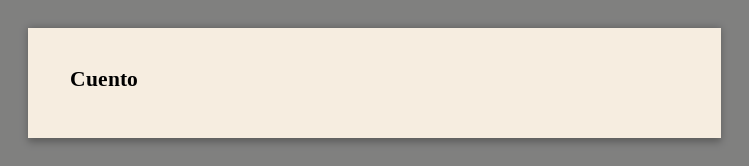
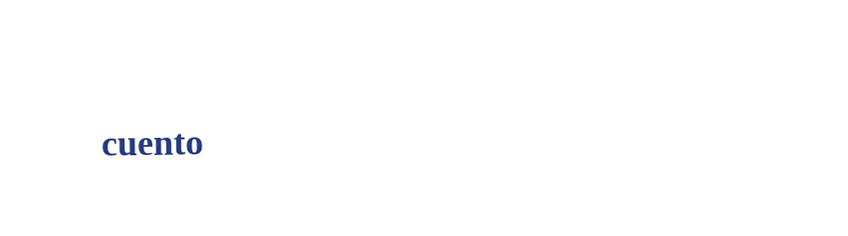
- Cuento
+ cuento

